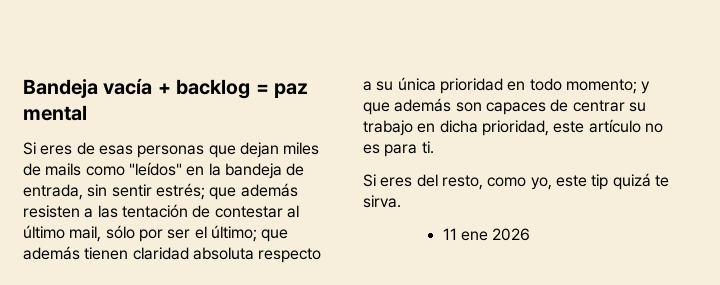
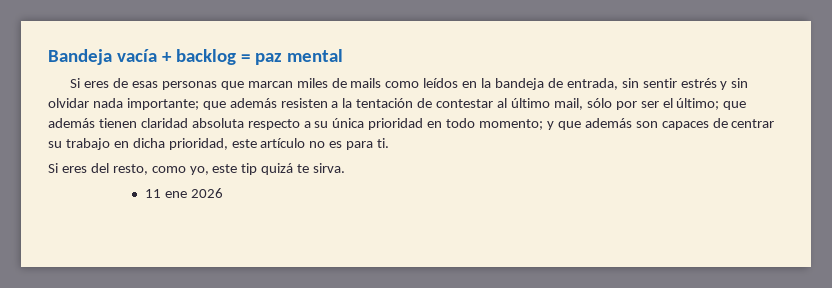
- Si eres de esas personas que dejan miles de mails como "leídos" en la bandeja de entrada, sin sentir estrés;
+ Si eres de esas personas que marcan miles de mails como leídos en la bandeja de entrada, sin sentir estrés y sin olvidar nada importante;
- que además resisten a las tentación de contestar al último mail, sólo por ser el último;
+ que además resisten a la tentación de contestar al último mail, sólo por ser el último;

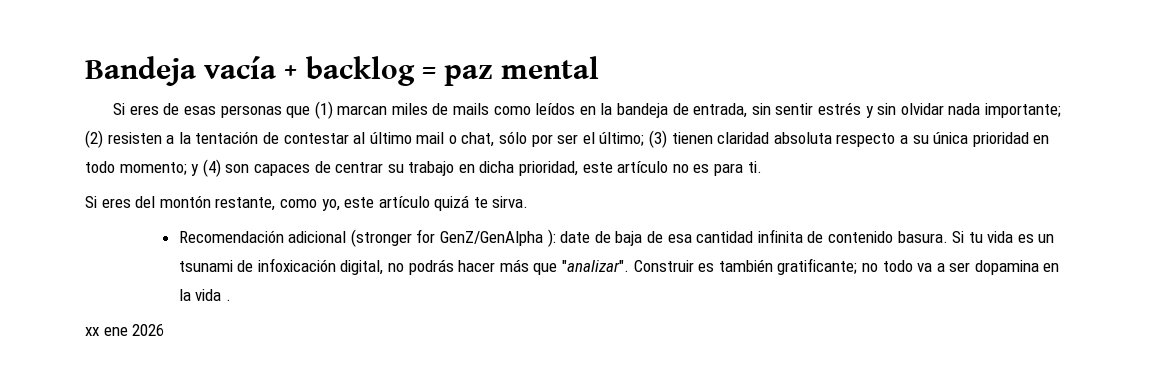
- Si eres de esas personas que marcan miles de mails como leídos en la bandeja de entrada, sin sentir estrés y sin olvidar nada importante;
+ Si eres de esas personas que (1) marcan miles de mails como leídos en la bandeja de entrada, sin sentir estrés y sin olvidar nada importante;
- que además resisten a la tentación de contestar al último mail, sólo por ser el último;
+ (2) resisten a la tentación de contestar al último mail o chat, sólo por ser el último;
- que además tienen claridad absoluta respecto a su única prioridad en todo momento;
+ (3) tienen claridad absoluta respecto a su única prioridad en todo momento;
- y que además son capaces de centrar su trabajo en dicha prioridad, este artículo no es para ti.
+ y (4) son capaces de centrar su trabajo en dicha prioridad, este artículo no es para ti.
- Si eres del resto, como yo, este tip quizá te sirva.
+ Si eres del montón restante, como yo, este artículo quizá te sirva.
- 11 ene 2026
+ Recomendación adicional (stronger for GenZ/GenAlpha ): date de baja de esa cantidad infinita de contenido basura. Si tu vida es un tsunami de infoxicación digital, no podrás hacer más que "analizar". Construir es también gratificante; no todo va a ser dopamina en la vida .
+ xx ene 2026

